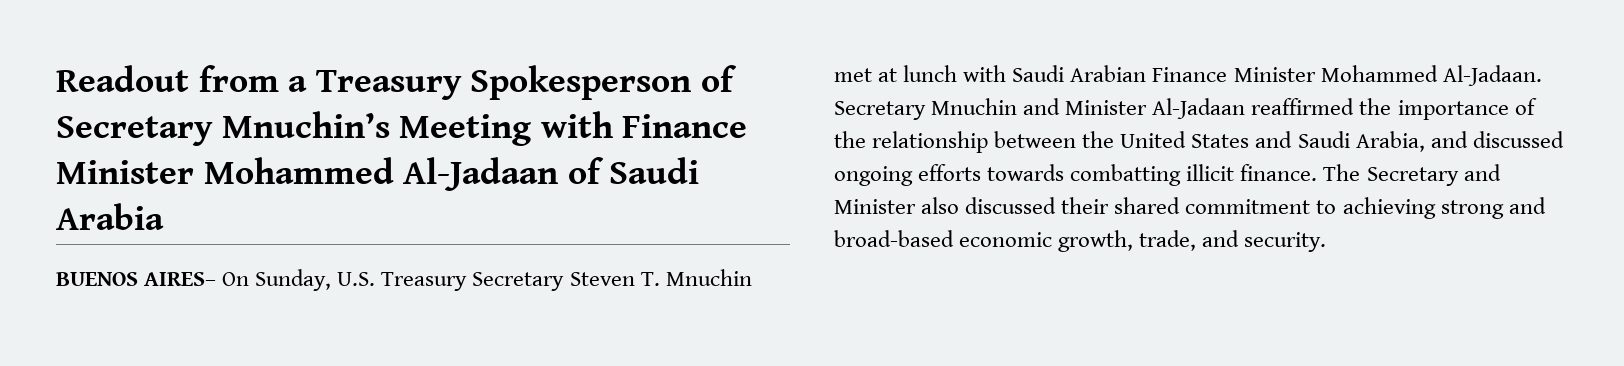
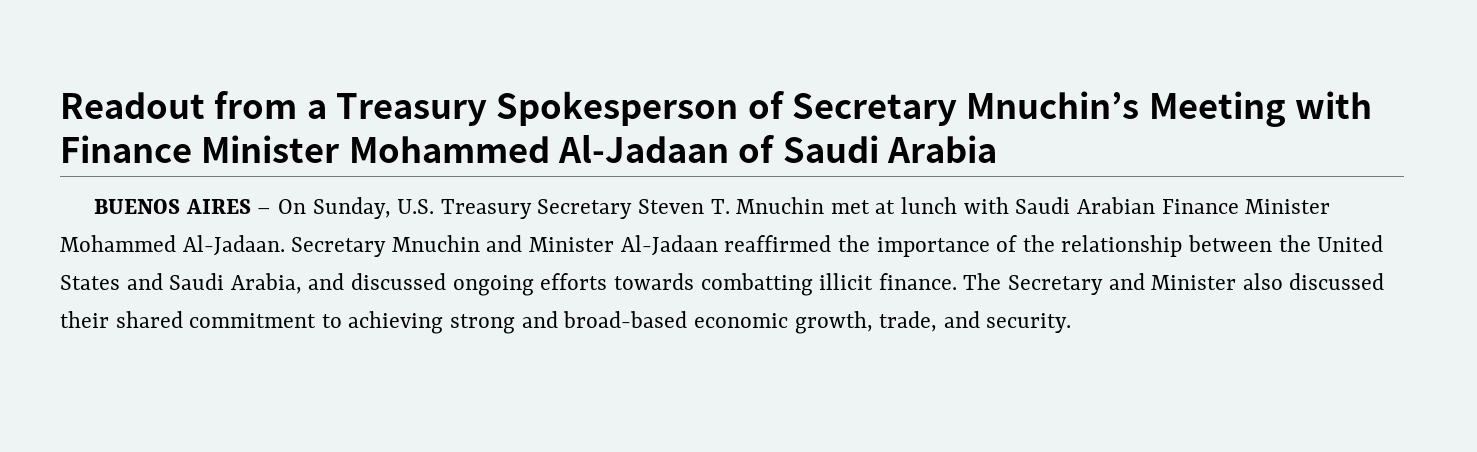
- BUENOS AIRES– On Sunday, U.S. Treasury Secretary Steven T. Mnuchin met at lunch with Saudi Arabian Finance Minister Mohammed Al-Jadaan.
+ BUENOS AIRES – On Sunday, U.S. Treasury Secretary Steven T. Mnuchin met at lunch with Saudi Arabian Finance Minister Mohammed Al-Jadaan.

